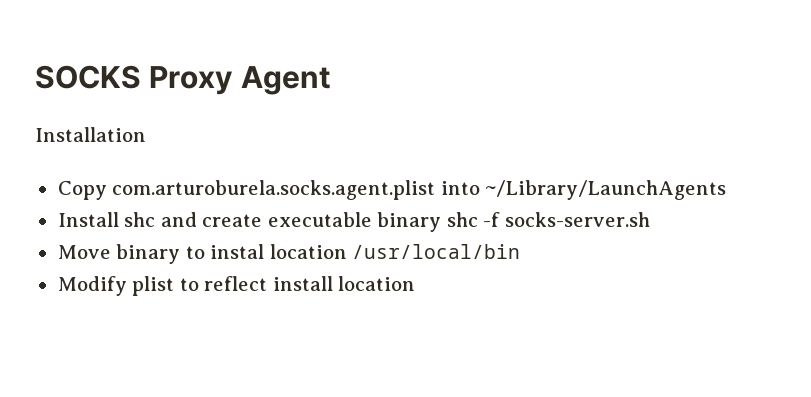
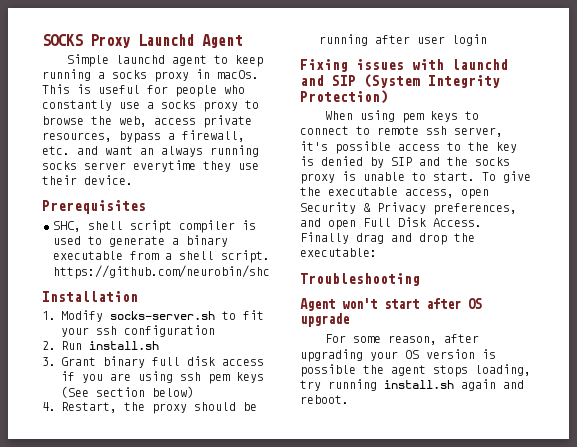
- SOCKS Proxy Agent
+ SOCKS Proxy Launchd Agent
+ Simple launchd agent to keep running a socks proxy in macOs. This is useful for people who constantly use a socks proxy to browse the web, access private resources, bypass a firewall, etc. and want an always running socks server everytime they use their device.
+ Prerequisites
+ SHC, shell script compiler is used to generate a binary executable from a shell script. https://github.com/neurobin/shc
  Installation
- Copy com.arturoburela.socks.agent.plist into ~/Library/LaunchAgents
- Install shc and create executable binary shc -f socks-server.sh
- Move binary to instal location /usr/local/bin
- Modify plist to reflect install location
+ 1. Modify socks-server.sh to fit your ssh configuration
+ 2. Run install.sh
+ 3. Grant binary full disk access if you are using ssh pem keys (See section below)
+ 4. Restart, the proxy should be running after user login
+ Fixing issues with launchd and SIP (System Integrity Protection)
+ When using pem keys to connect to remote ssh server, it's possible access to the key is denied by SIP and the socks proxy is unable to start. To give the executable access, open Security & Privacy preferences, and open Full Disk Access. Finally drag and drop the executable:
+ Troubleshooting
+ Agent won't start after OS upgrade
+ For some reason, after upgrading your OS version is possible the agent stops loading, try running install.sh again and reboot.

